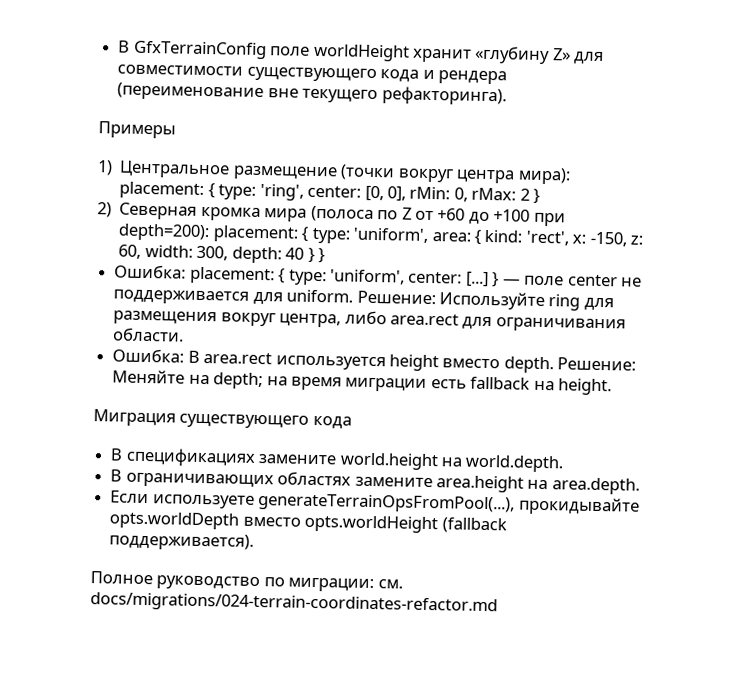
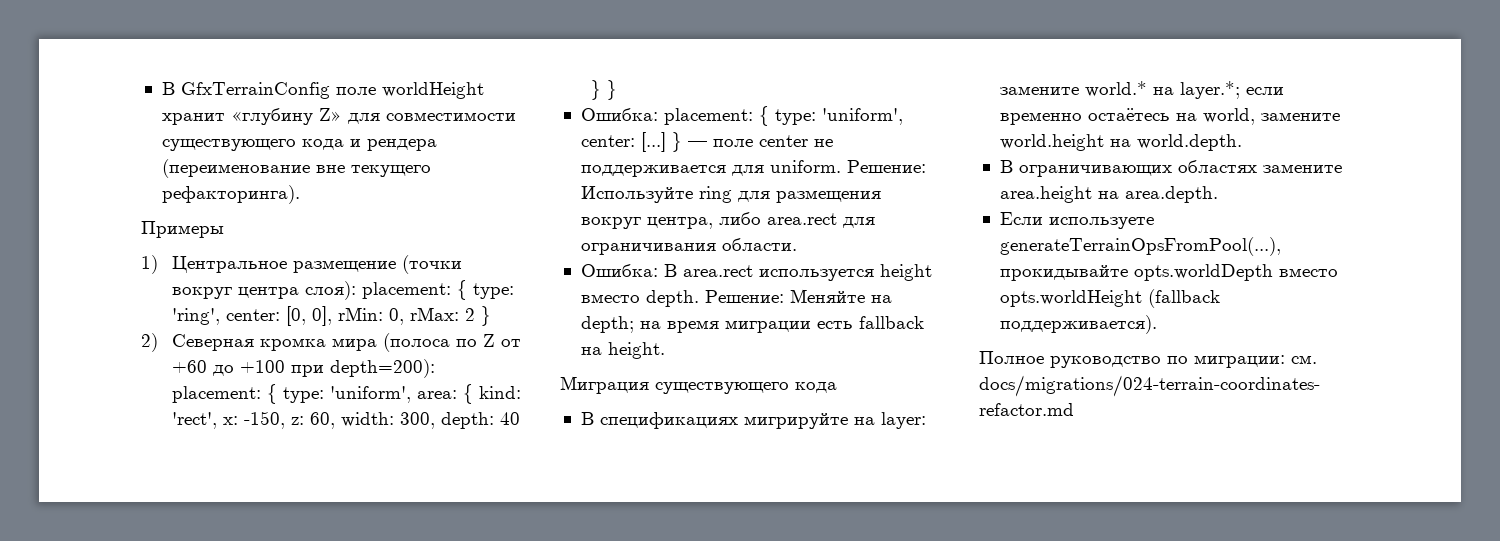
- 1) Центральное размещение (точки вокруг центра мира): placement: { type: 'ring', center: [0, 0], rMin: 0, rMax: 2 }
+ 1) Центральное размещение (точки вокруг центра слоя): placement: { type: 'ring', center: [0, 0], rMin: 0, rMax: 2 }
- В спецификациях замените world.height на world.depth.
+ В спецификациях мигрируйте на layer: замените world.* на layer.*; если временно остаётесь на world, замените world.height на world.depth.

